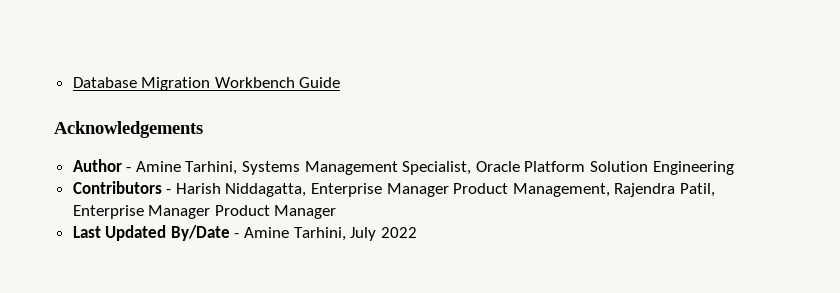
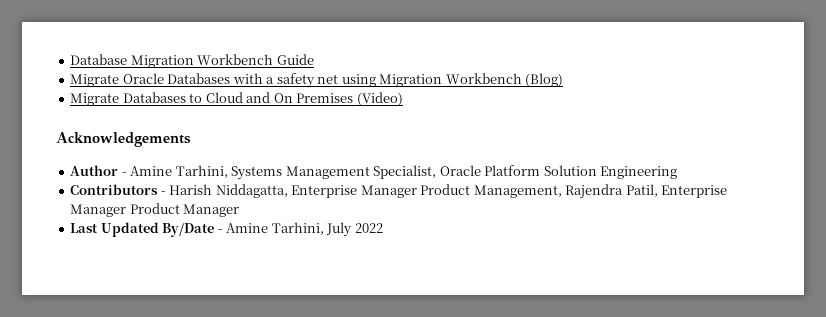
+ Migrate Oracle Databases with a safety net using Migration Workbench (Blog)
+ Migrate Databases to Cloud and On Premises (Video)

